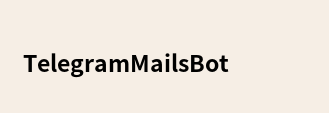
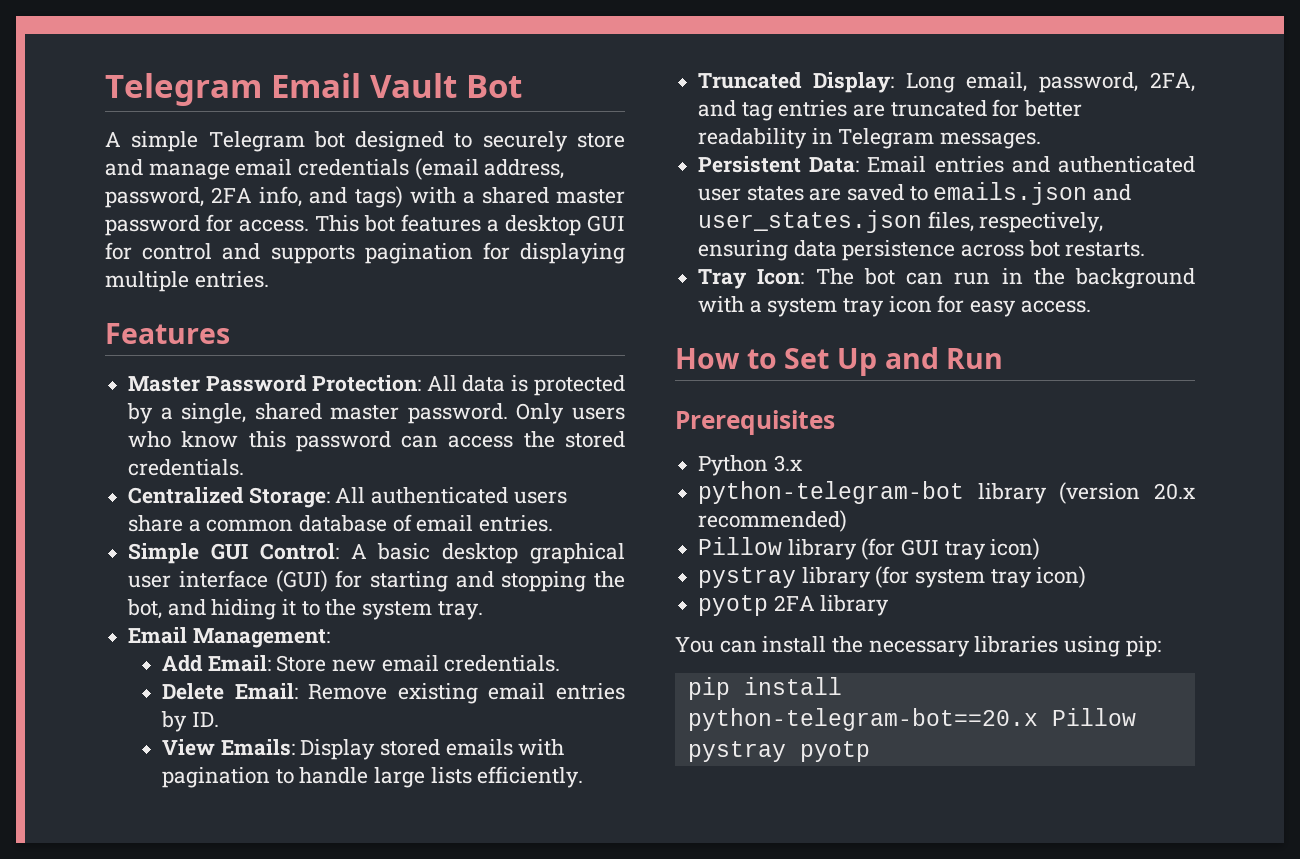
- TelegramMailsBot
+ Telegram Email Vault Bot
+ A simple Telegram bot designed to securely store and manage email credentials (email address, password, 2FA info, and tags) with a shared master password for access. This bot features a desktop GUI for control and supports pagination for displaying multiple entries.
+ Features
+ Master Password Protection: All data is protected by a single, shared master password. Only users who know this password can access the stored credentials.
+ Centralized Storage: All authenticated users share a common database of email entries.
+ Simple GUI Control: A basic desktop graphical user interface (GUI) for starting and stopping the bot, and hiding it to the system tray.
+ Email Management:
+ Add Email: Store new email credentials.
+ Delete Email: Remove existing email entries by ID.
+ View Emails: Display stored emails with pagination to handle large lists efficiently.
+ Truncated Display: Long email, password, 2FA, and tag entries are truncated for better readability in Telegram messages.
+ Persistent Data: Email entries and authenticated user states are saved to emails.json and user_states.json files, respectively, ensuring data persistence across bot restarts.
+ Tray Icon: The bot can run in the background with a system tray icon for easy access.
+ How to Set Up and Run
+ Prerequisites
+ Python 3.x
+ python-telegram-bot library (version 20.x recommended)
+ Pillow library (for GUI tray icon)
+ pystray library (for system tray icon)
+ pyotp 2FA library
+ You can install the necessary libraries using pip:
+ pip install python-telegram-bot==20.x Pillow pystray pyotp

